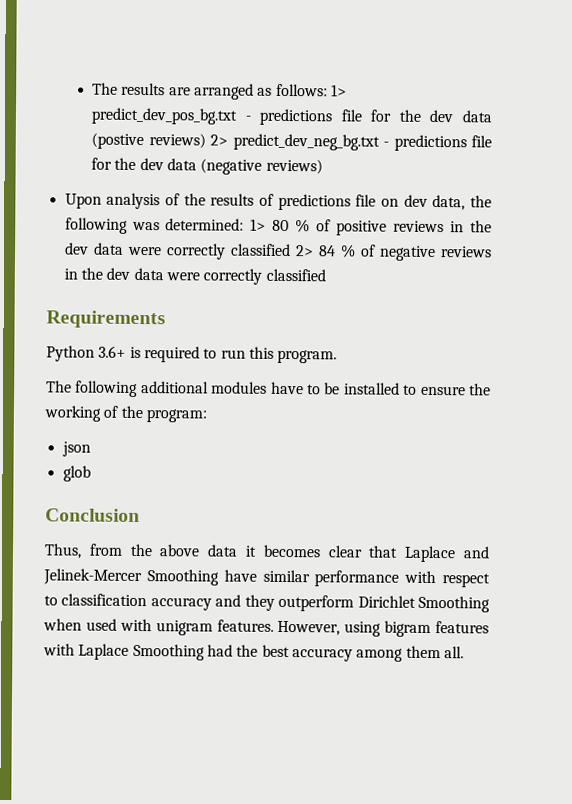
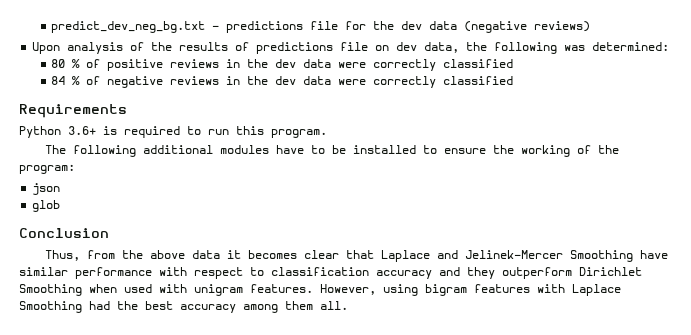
- The results are arranged as follows: 1> predict_dev_pos_bg.txt - predictions file for the dev data (postive reviews) 2> predict_dev_neg_bg.txt - predictions file for the dev data (negative reviews)
+ predict_dev_neg_bg.txt - predictions file for the dev data (negative reviews)
- Upon analysis of the results of predictions file on dev data, the following was determined: 1> 80 % of positive reviews in the dev data were correctly classified 2> 84 % of negative reviews in the dev data were correctly classified
+ Upon analysis of the results of predictions file on dev data, the following was determined:
+ 80 % of positive reviews in the dev data were correctly classified
+ 84 % of negative reviews in the dev data were correctly classified

